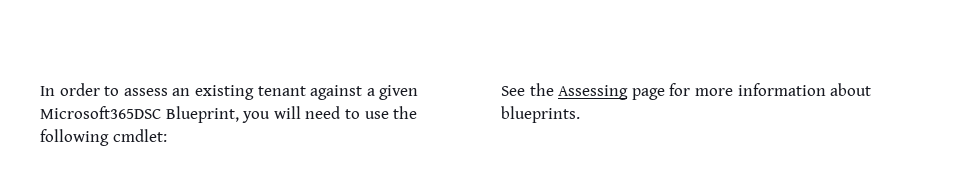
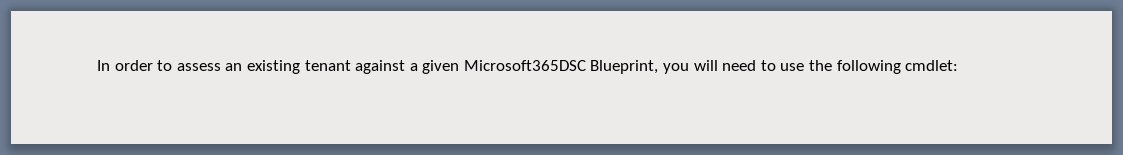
- See the Assessing page for more information about blueprints.

